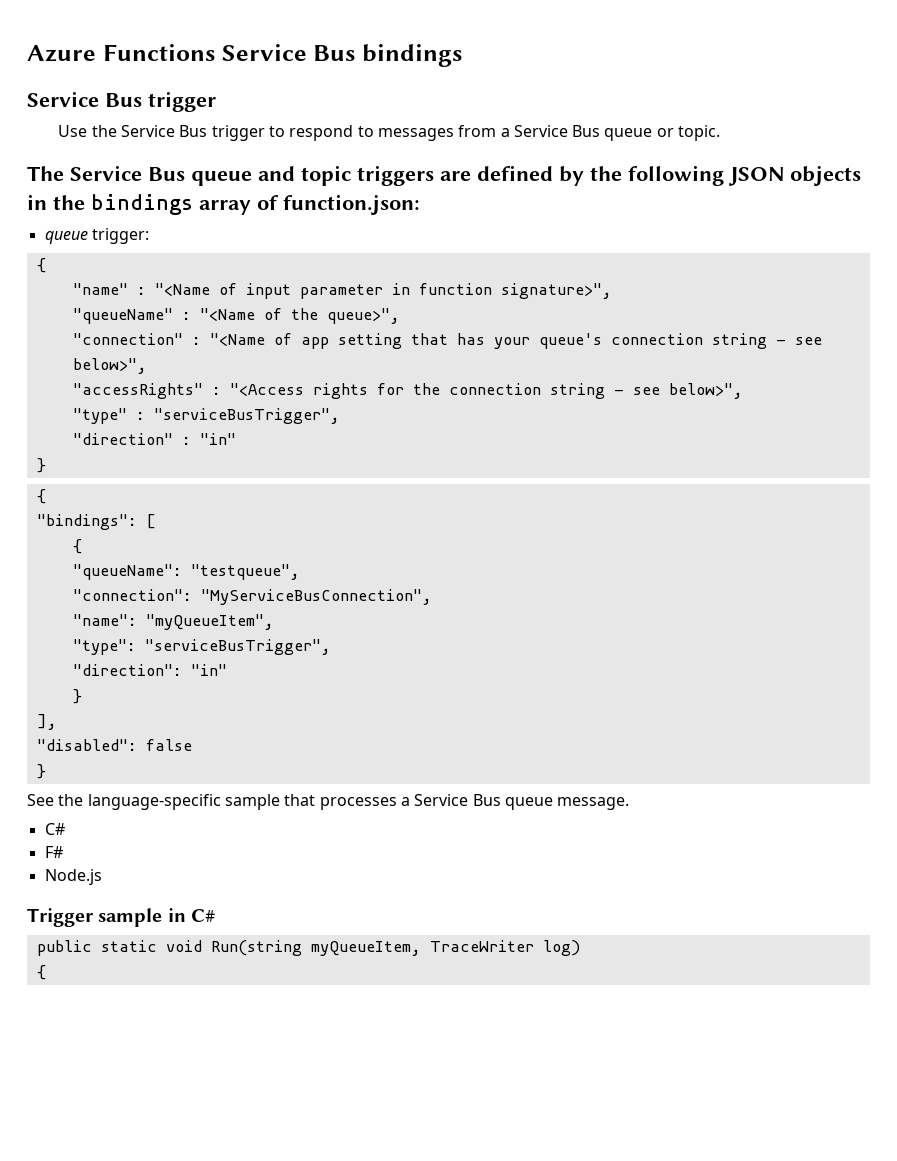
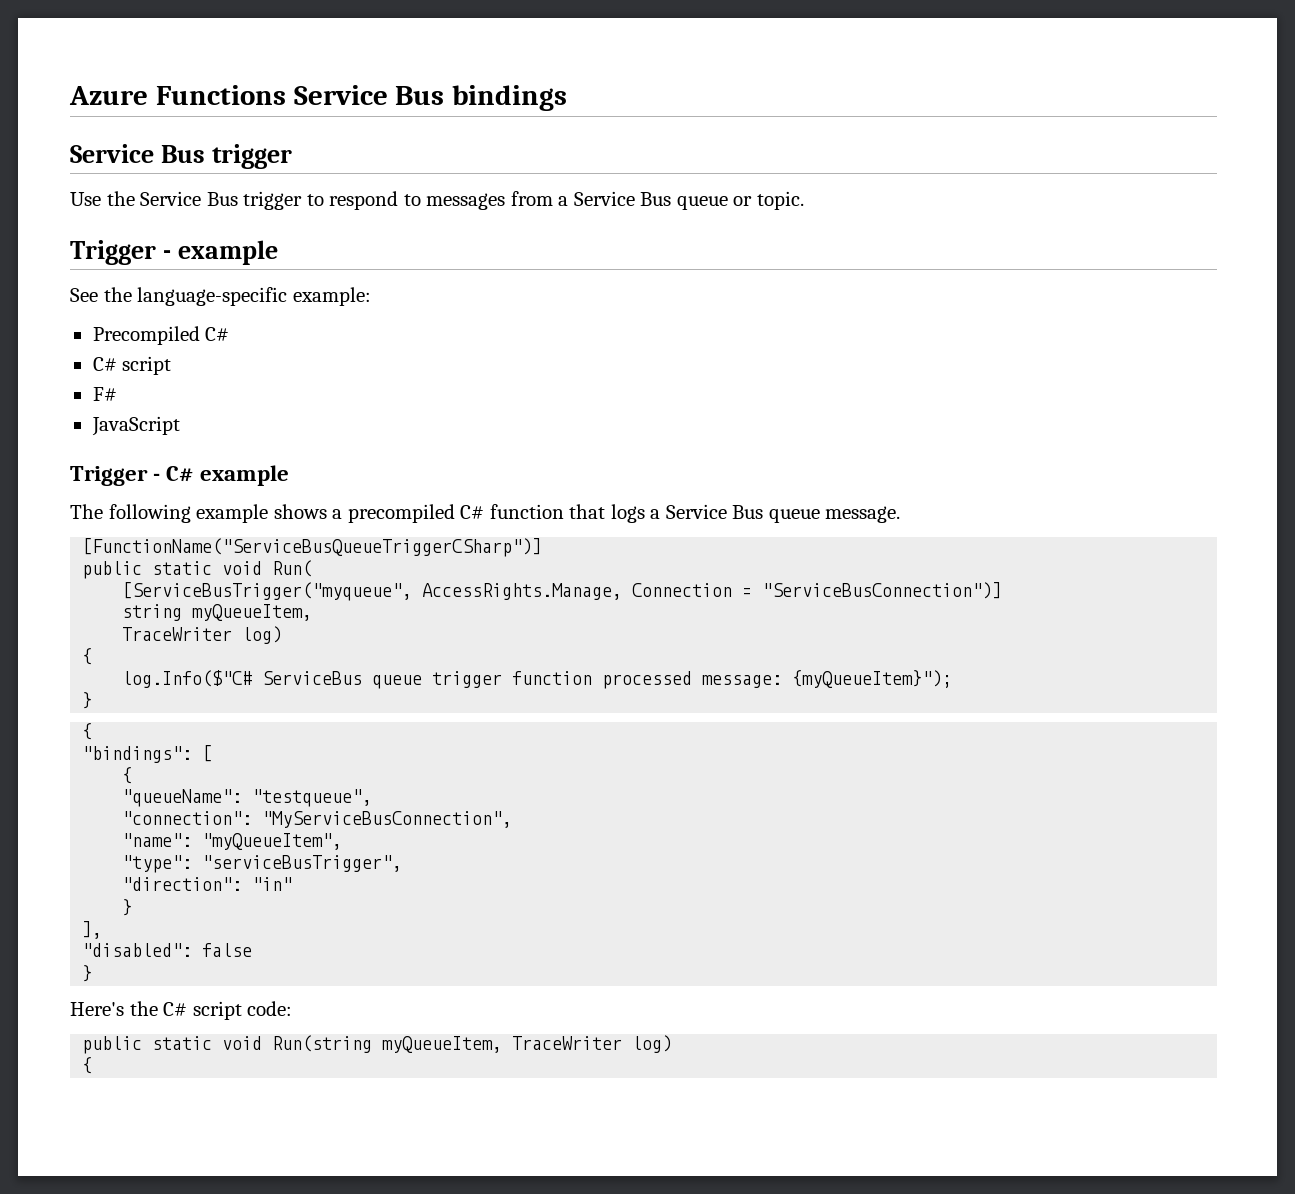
- The Service Bus queue and topic triggers are defined by the following JSON objects in the bindings array of function.json:
- queue trigger:
+ Trigger - example
+ See the language-specific example:
+ Precompiled C#
+ C# script
+ F#
+ JavaScript
+ Trigger - C# example
+ The following example shows a precompiled C# function that logs a Service Bus queue message.
+ [FunctionName("ServiceBusQueueTriggerCSharp")]
+ public static void Run(
+ [ServiceBusTrigger("myqueue", AccessRights.Manage, Connection = "ServiceBusConnection")]
+ string myQueueItem,
+ TraceWriter log)
  {
- "name" : "<Name of input parameter in function signature>",
- "queueName" : "<Name of the queue>",
- "connection" : "<Name of app setting that has your queue's connection string - see below>",
- "accessRights" : "<Access rights for the connection string - see below>",
- "type" : "serviceBusTrigger",
- "direction" : "in"
+ log.Info($"C# ServiceBus queue trigger function processed message: {myQueueItem}");
- See the language-specific sample that processes a Service Bus queue message.
- C#
- F#
- Node.js
- Trigger sample in C#
+ Here's the C# script code:

